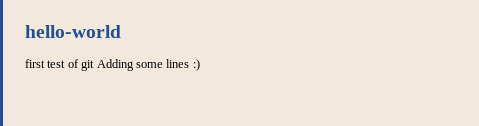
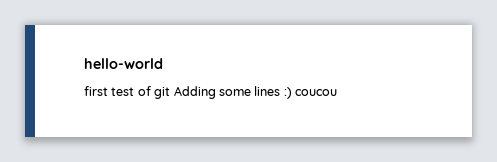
- first test of git Adding some lines :)
+ first test of git Adding some lines :) coucou

